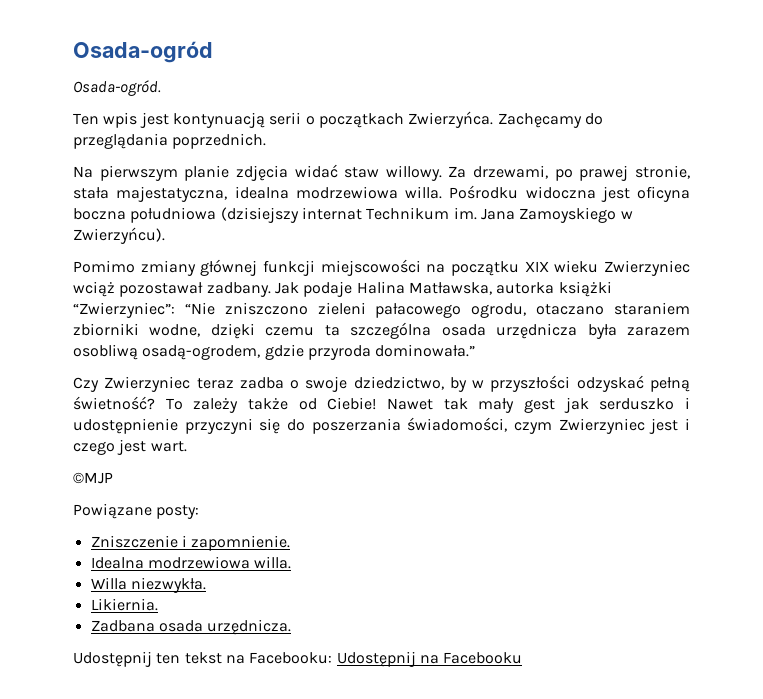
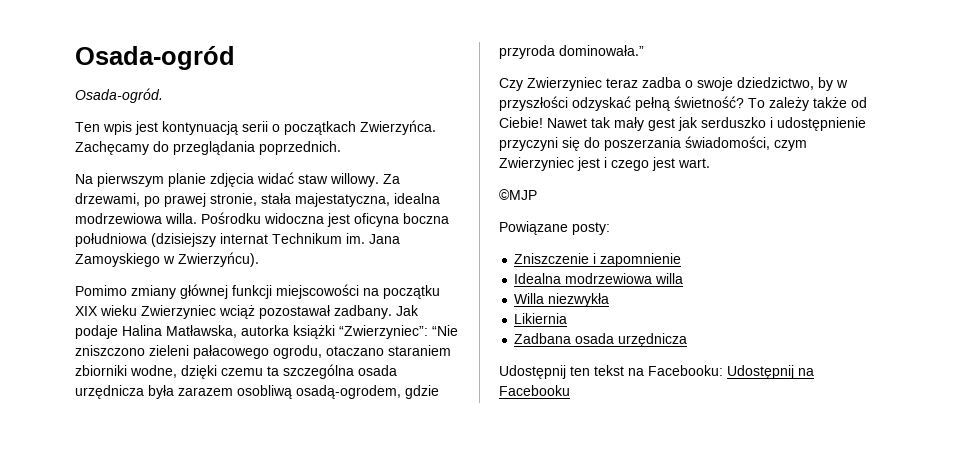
- Zniszczenie i zapomnienie.
+ Zniszczenie i zapomnienie
- Idealna modrzewiowa willa.
+ Idealna modrzewiowa willa
- Willa niezwykła.
- Likiernia.
+ Willa niezwykła
+ Likiernia
- Zadbana osada urzędnicza.
+ Zadbana osada urzędnicza

